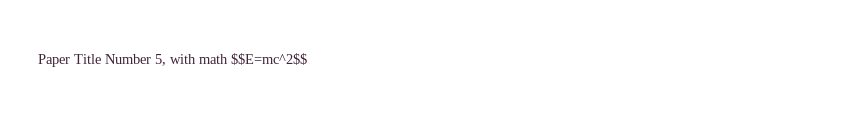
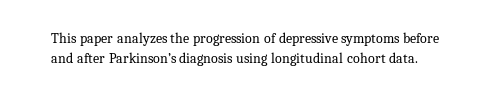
- Paper Title Number 5, with math $$E=mc^2$$
+ This paper analyzes the progression of depressive symptoms before and after Parkinson’s diagnosis using longitudinal cohort data.

